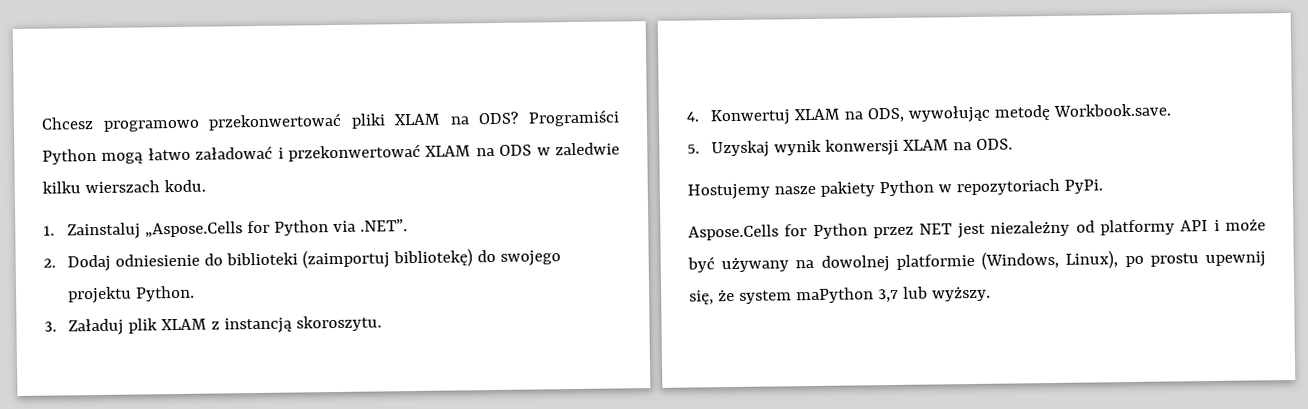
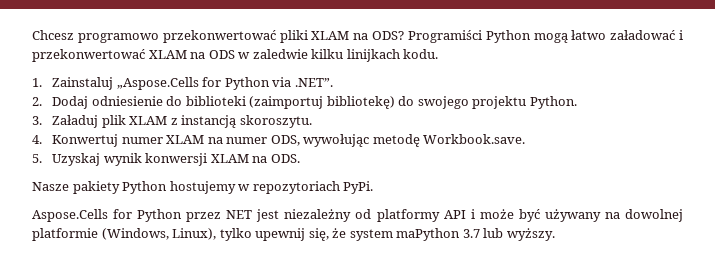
- Programiści Python mogą łatwo załadować i przekonwertować XLAM na ODS w zaledwie kilku wierszach kodu.
+ Programiści Python mogą łatwo załadować i przekonwertować XLAM na ODS w zaledwie kilku linijkach kodu.
- 4. Konwertuj XLAM na ODS, wywołując metodę Workbook.save.
+ 4. Konwertuj numer XLAM na numer ODS, wywołując metodę Workbook.save.
- Hostujemy nasze pakiety Python w repozytoriach PyPi.
+ Nasze pakiety Python hostujemy w repozytoriach PyPi.
- Aspose.Cells for Python przez NET jest niezależny od platformy API i może być używany na dowolnej platformie (Windows, Linux), po prostu upewnij się, że system maPython 3,7 lub wyższy.
+ Aspose.Cells for Python przez NET jest niezależny od platformy API i może być używany na dowolnej platformie (Windows, Linux), tylko upewnij się, że system maPython 3.7 lub wyższy.

